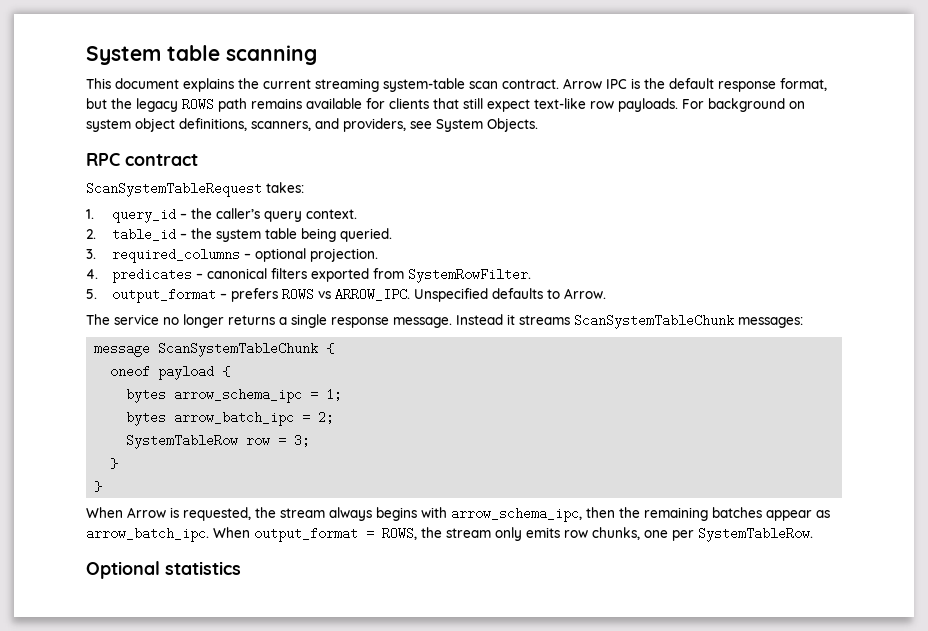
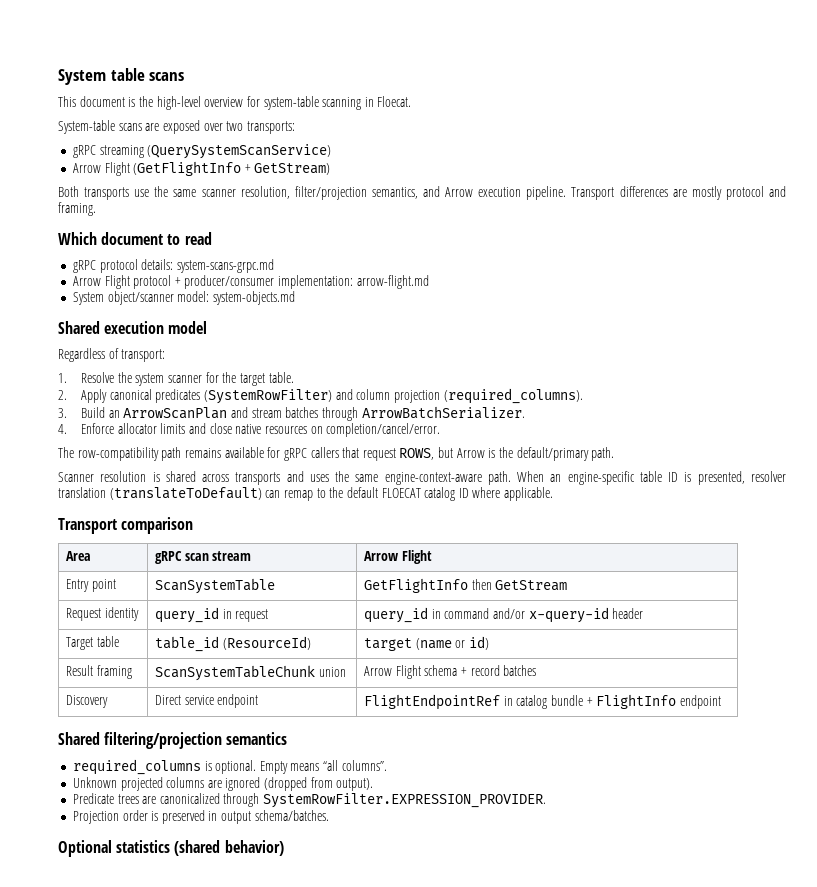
- System table scanning
+ System table scans
- This document explains the current streaming system-table scan contract. Arrow IPC is the default response format, but the legacy ROWS path remains available for clients that still expect text-like row payloads. For background on system object definitions, scanners, and providers, see System Objects.
- RPC contract
- ScanSystemTableRequest takes:
- 1. query_id – the caller’s query context.
- 2. table_id – the system table being queried.
- 3. required_columns – optional projection.
- 4. predicates – canonical filters exported from SystemRowFilter.
- 5. output_format – prefers ROWS vs ARROW_IPC. Unspecified defaults to Arrow.
- The service no longer returns a single response message. Instead it streams ScanSystemTableChunk messages:
- message ScanSystemTableChunk {
- oneof payload {
- bytes arrow_schema_ipc = 1;
- bytes arrow_batch_ipc = 2;
- SystemTableRow row = 3;
- }
- }
- When Arrow is requested, the stream always begins with arrow_schema_ipc, then the remaining batches appear as arrow_batch_ipc. When output_format = ROWS, the stream only emits row chunks, one per SystemTableRow.
+ This document is the high-level overview for system-table scanning in Floecat.
+ System-table scans are exposed over two transports:
+ gRPC streaming (QuerySystemScanService)
+ Arrow Flight (GetFlightInfo + GetStream)
+ Both transports use the same scanner resolution, filter/projection semantics, and Arrow execution pipeline. Transport differences are mostly protocol and framing.
+ Which document to read
+ gRPC protocol details: system-scans-grpc.md
+ Arrow Flight protocol + producer/consumer implementation: arrow-flight.md
+ System object/scanner model: system-objects.md
+ Shared execution model
+ Regardless of transport:
+ 1. Resolve the system scanner for the target table.
+ 2. Apply canonical predicates (SystemRowFilter) and column projection (required_columns).
+ 3. Build an ArrowScanPlan and stream batches through ArrowBatchSerializer.
+ 4. Enforce allocator limits and close native resources on completion/cancel/error.
+ The row-compatibility path remains available for gRPC callers that request ROWS, but Arrow is the default/primary path.
+ Scanner resolution is shared across transports and uses the same engine-context-aware path. When an engine-specific table ID is presented, resolver translation (translateToDefault) can remap to the default FLOECAT catalog ID where applicable.
+ Transport comparison
+ Area | gRPC scan stream | Arrow Flight
+ Entry point | ScanSystemTable | GetFlightInfo then GetStream
+ Request identity | query_id in request | query_id in command and/or x-query-id header
+ Target table | table_id (ResourceId) | target (name or id)
+ Result framing | ScanSystemTableChunk union | Arrow Flight schema + record batches
+ Discovery | Direct service endpoint | FlightEndpointRef in catalog bundle + FlightInfo endpoint
+ Shared filtering/projection semantics
+ required_columns is optional. Empty means “all columns”.
+ Unknown projected columns are ignored (dropped from output).
+ Predicate trees are canonicalized through SystemRowFilter.EXPRESSION_PROVIDER.
+ Projection order is preserved in output schema/batches.
- Optional statistics
+ Optional statistics (shared behavior)

